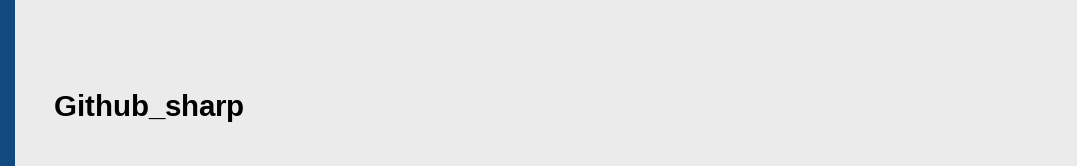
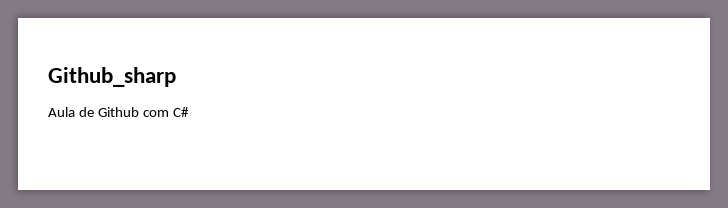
+ Aula de Github com C#

